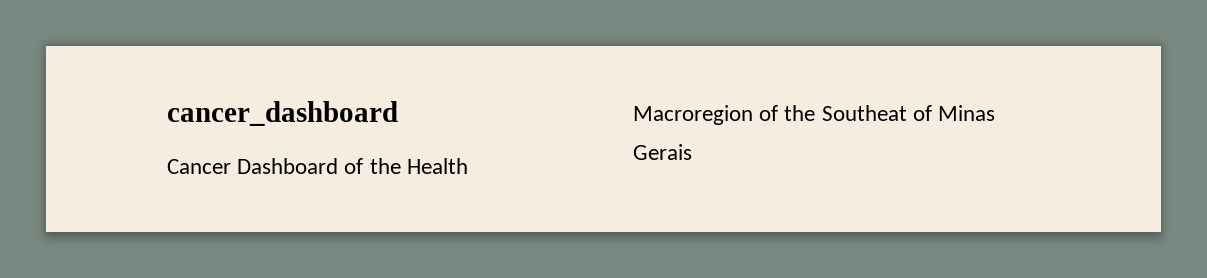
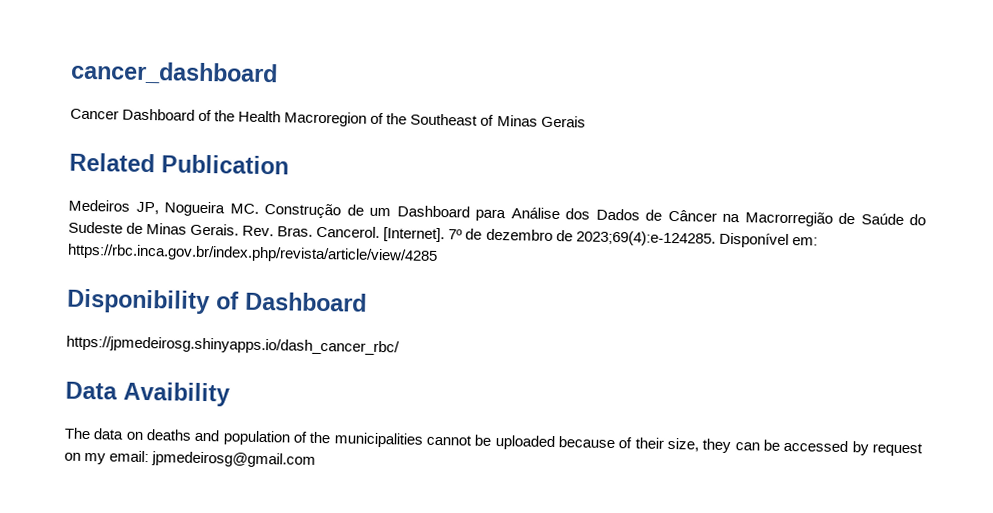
- Cancer Dashboard of the Health Macroregion of the Southeat of Minas Gerais
+ Cancer Dashboard of the Health Macroregion of the Southeast of Minas Gerais
+ Related Publication
+ Medeiros JP, Nogueira MC. Construção de um Dashboard para Análise dos Dados de Câncer na Macrorregião de Saúde do Sudeste de Minas Gerais. Rev. Bras. Cancerol. [Internet]. 7º de dezembro de 2023;69(4):e-124285. Disponível em: https://rbc.inca.gov.br/index.php/revista/article/view/4285
+ Disponibility of Dashboard
+ https://jpmedeirosg.shinyapps.io/dash_cancer_rbc/
+ Data Avaibility
+ The data on deaths and population of the municipalities cannot be uploaded because of their size, they can be accessed by request on my email: jpmedeirosg@gmail.com

